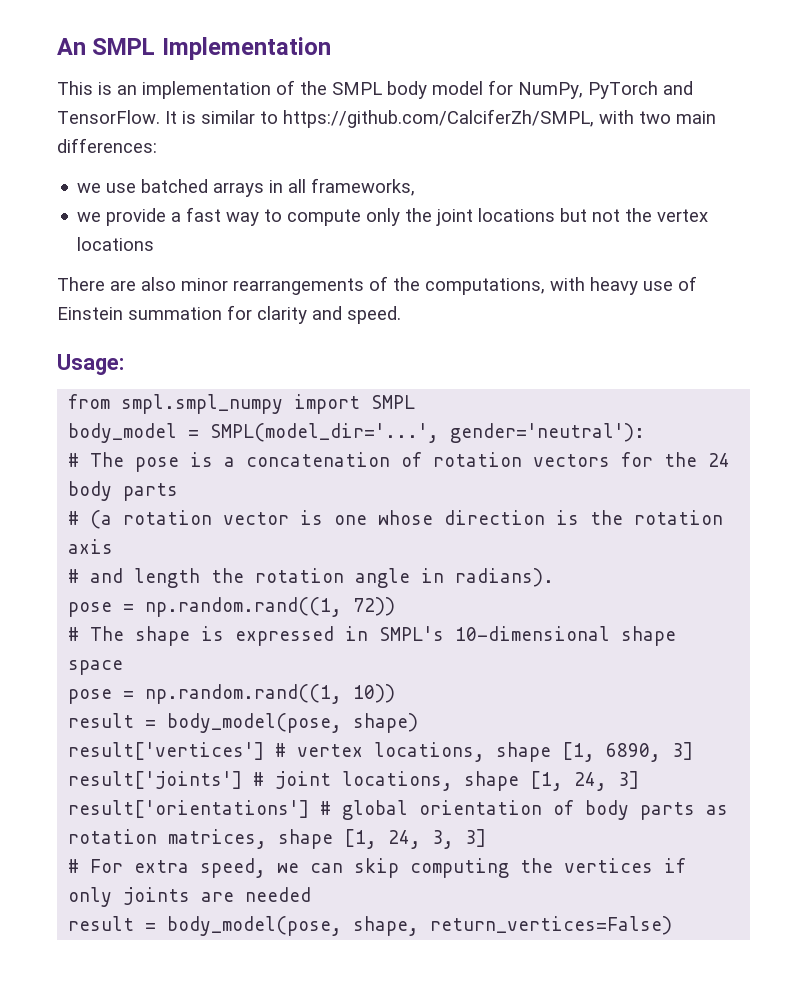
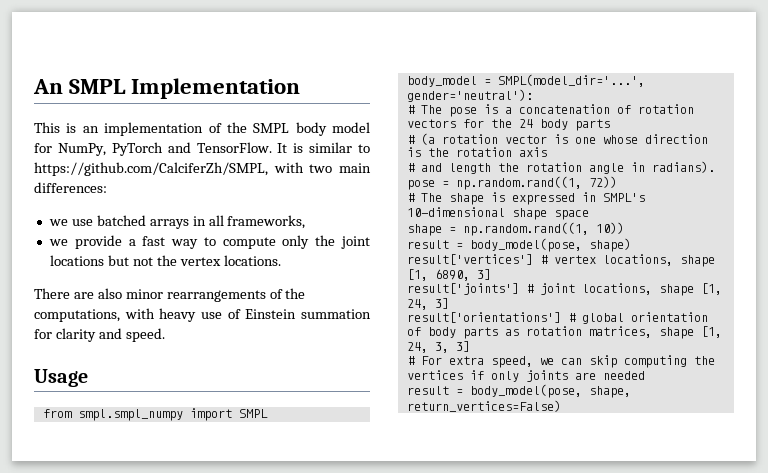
- we provide a fast way to compute only the joint locations but not the vertex locations
+ we provide a fast way to compute only the joint locations but not the vertex locations.
- Usage:
+ Usage
- pose = np.random.rand((1, 10))
+ shape = np.random.rand((1, 10))

